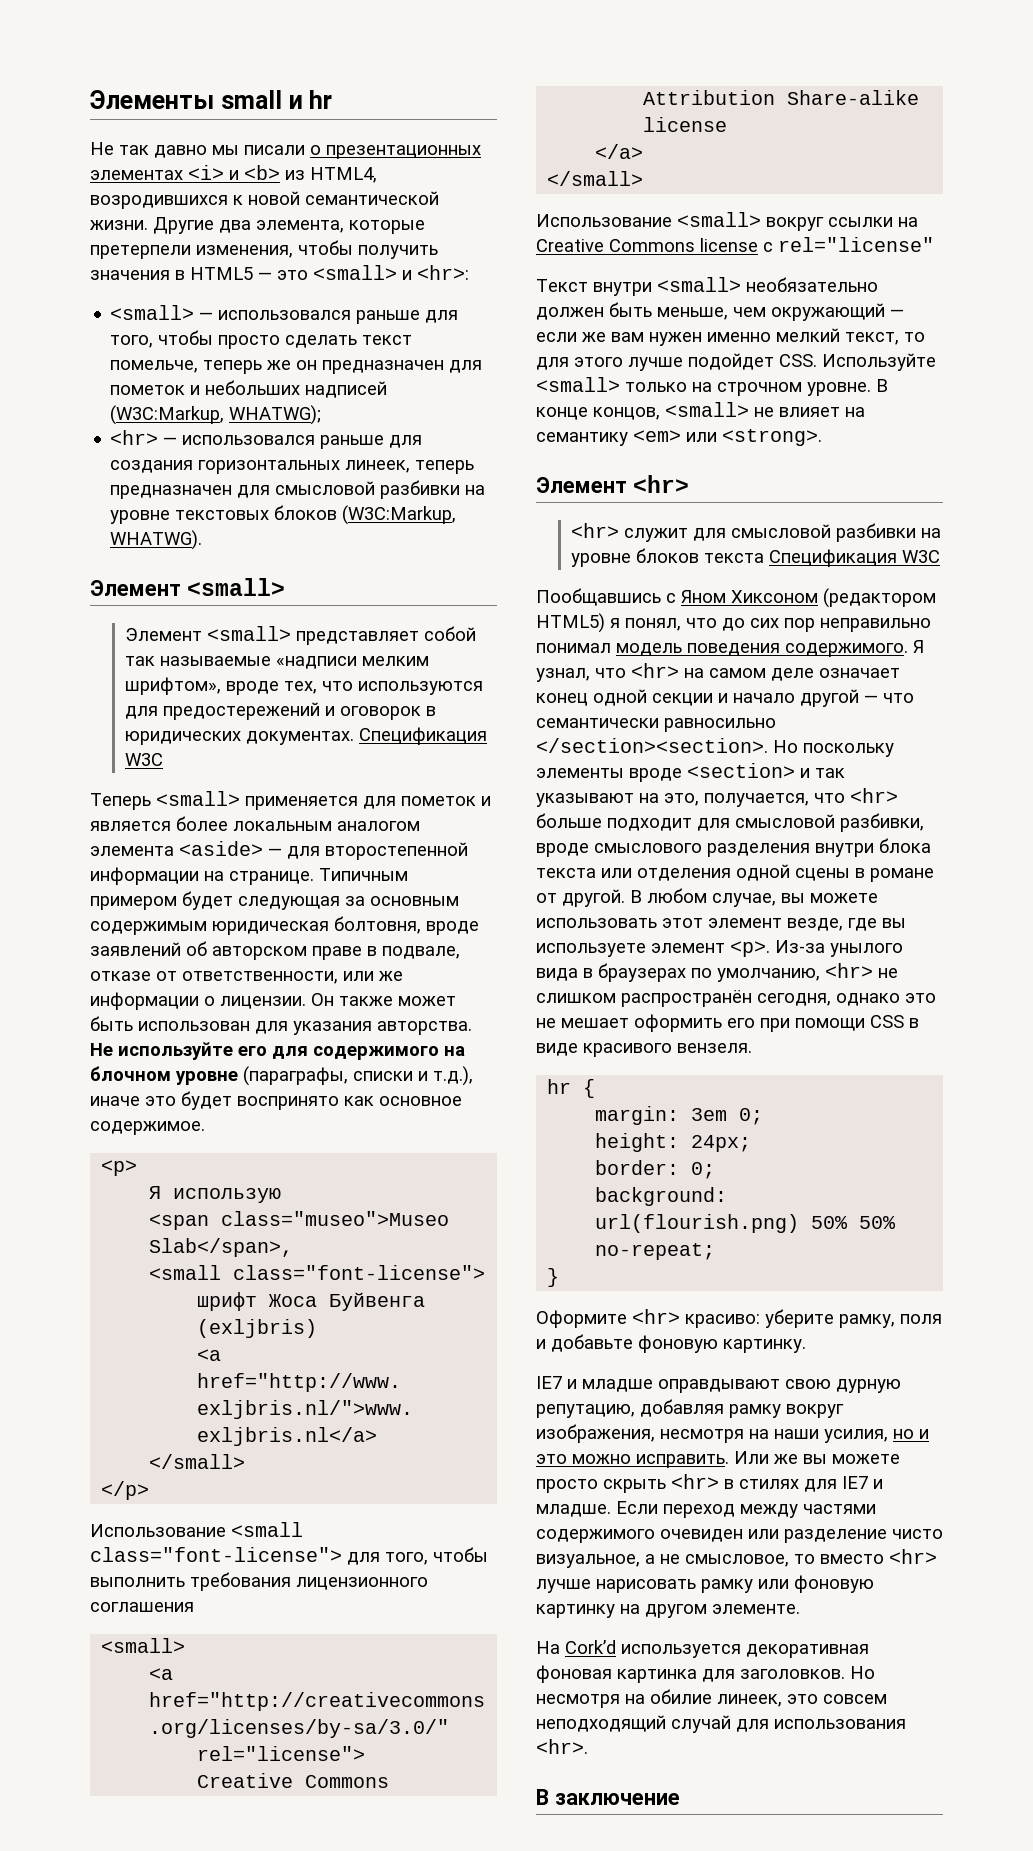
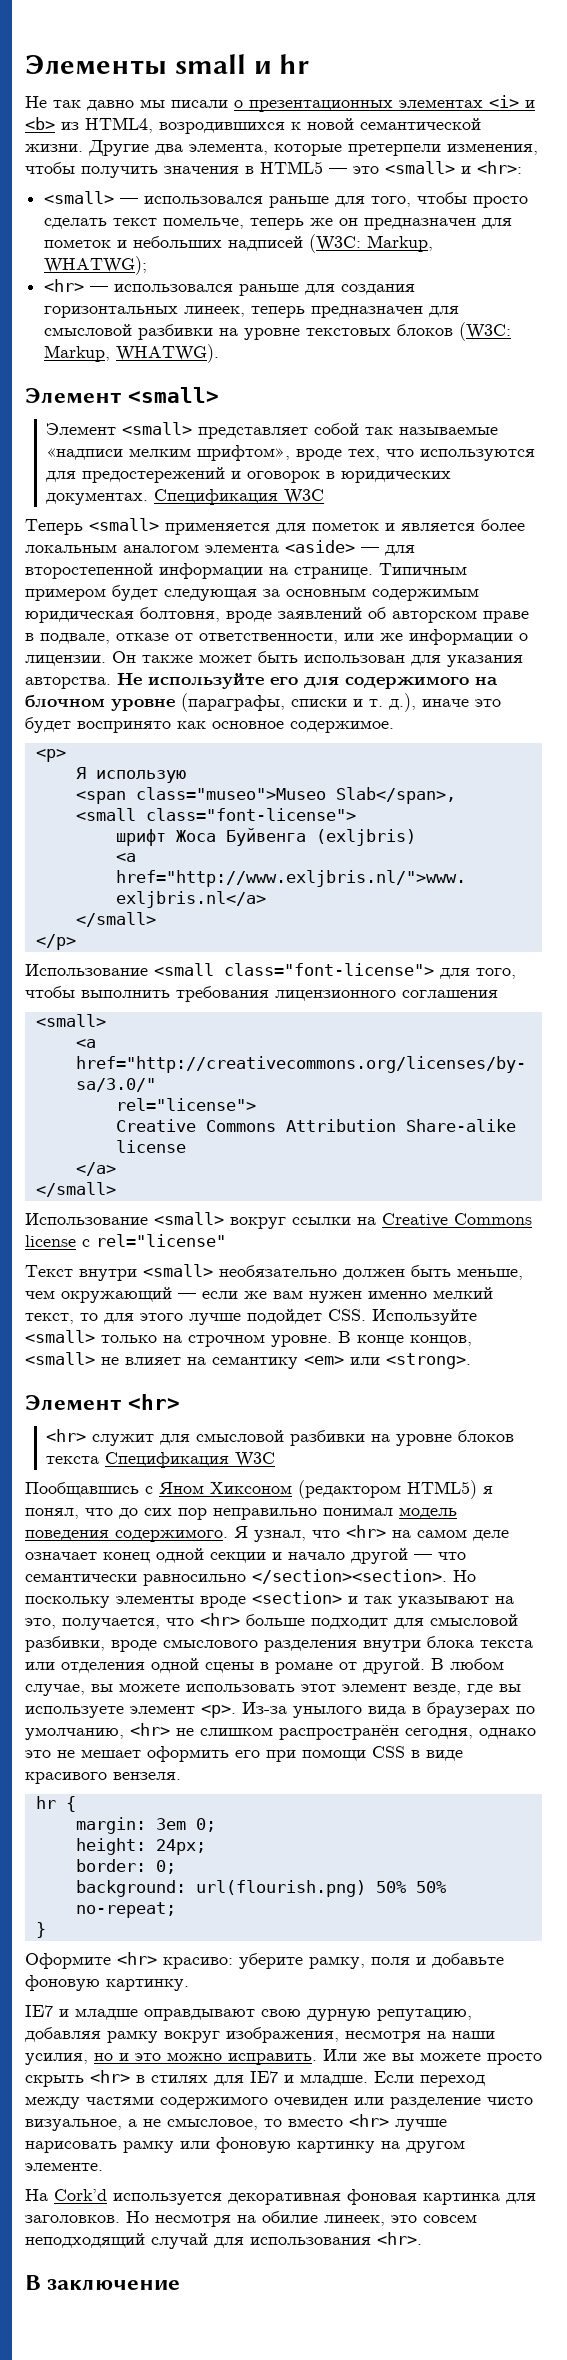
- <small> — использовался раньше для того, чтобы просто сделать текст помельче, теперь же он предназначен для пометок и небольших надписей (W3C:Markup, WHATWG);
+ <small> — использовался раньше для того, чтобы просто сделать текст помельче, теперь же он предназначен для пометок и небольших надписей (W3C: Markup, WHATWG);
- <hr> — использовался раньше для создания горизонтальных линеек, теперь предназначен для смысловой разбивки на уровне текстовых блоков (W3C:Markup, WHATWG).
+ <hr> — использовался раньше для создания горизонтальных линеек, теперь предназначен для смысловой разбивки на уровне текстовых блоков (W3C: Markup, WHATWG).
- Не используйте его для содержимого на блочном уровне (параграфы, списки и т.д.), иначе это будет воспринято как основное содержимое.
+ Не используйте его для содержимого на блочном уровне (параграфы, списки и т. д.), иначе это будет воспринято как основное содержимое.

